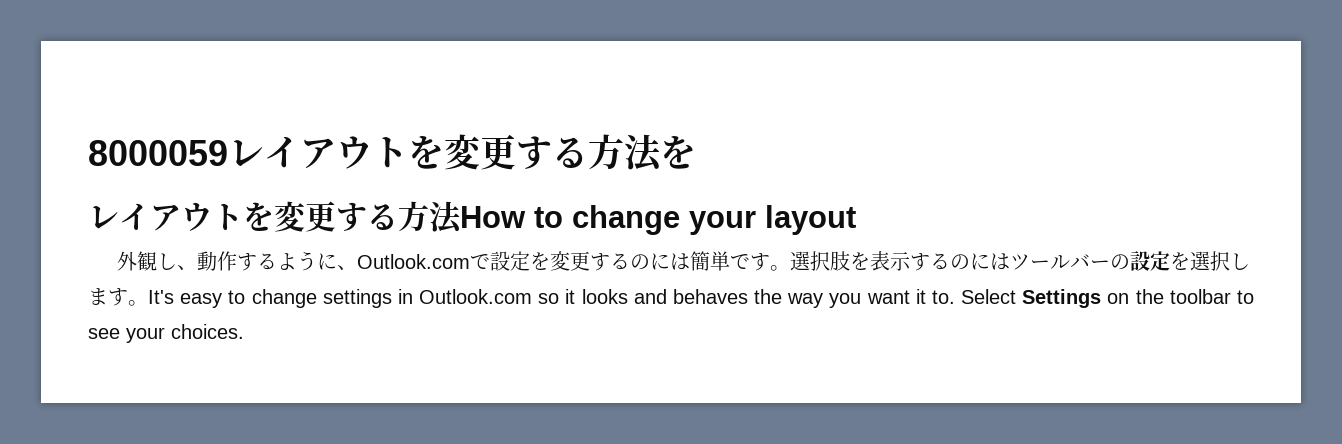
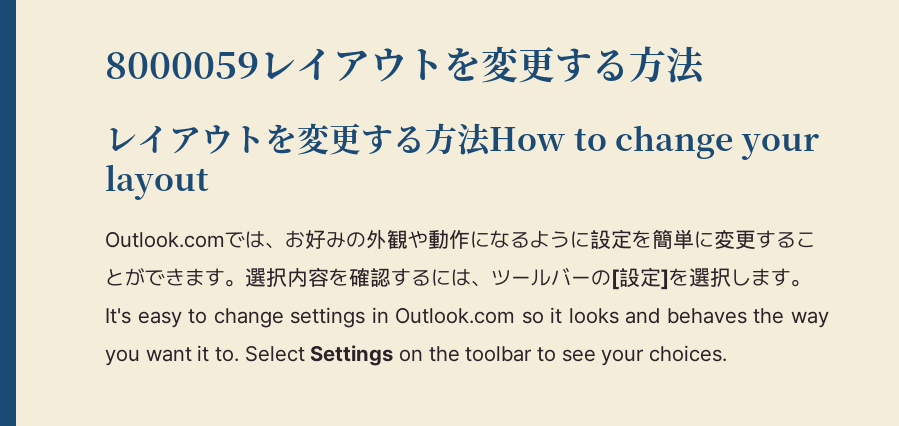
- 8000059レイアウトを変更する方法を
+ 8000059レイアウトを変更する方法
- 外観し、動作するように、Outlook.comで設定を変更するのには簡単です。選択肢を表示するのにはツールバーの設定を選択します。
+ Outlook.comでは、お好みの外観や動作になるように設定を簡単に変更することができます。選択内容を確認するには、ツールバーの[設定]を選択します。

